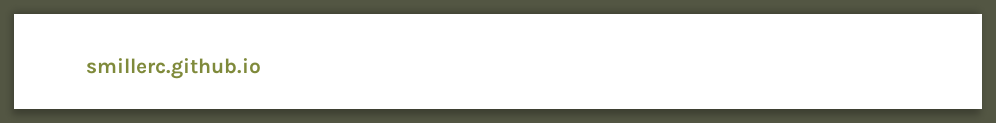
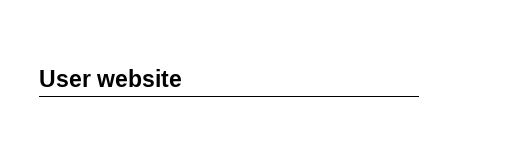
- smillerc.github.io
+ User website

